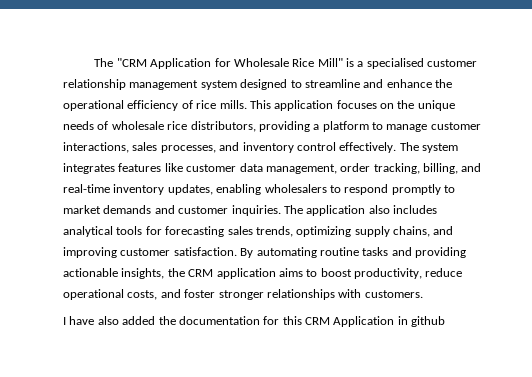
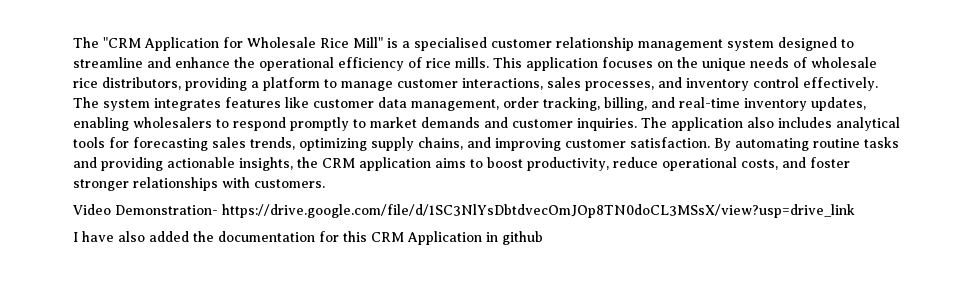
+ Video Demonstration- https://drive.google.com/file/d/1SC3NlYsDbtdvecOmJOp8TN0doCL3MSsX/view?usp=drive_link

